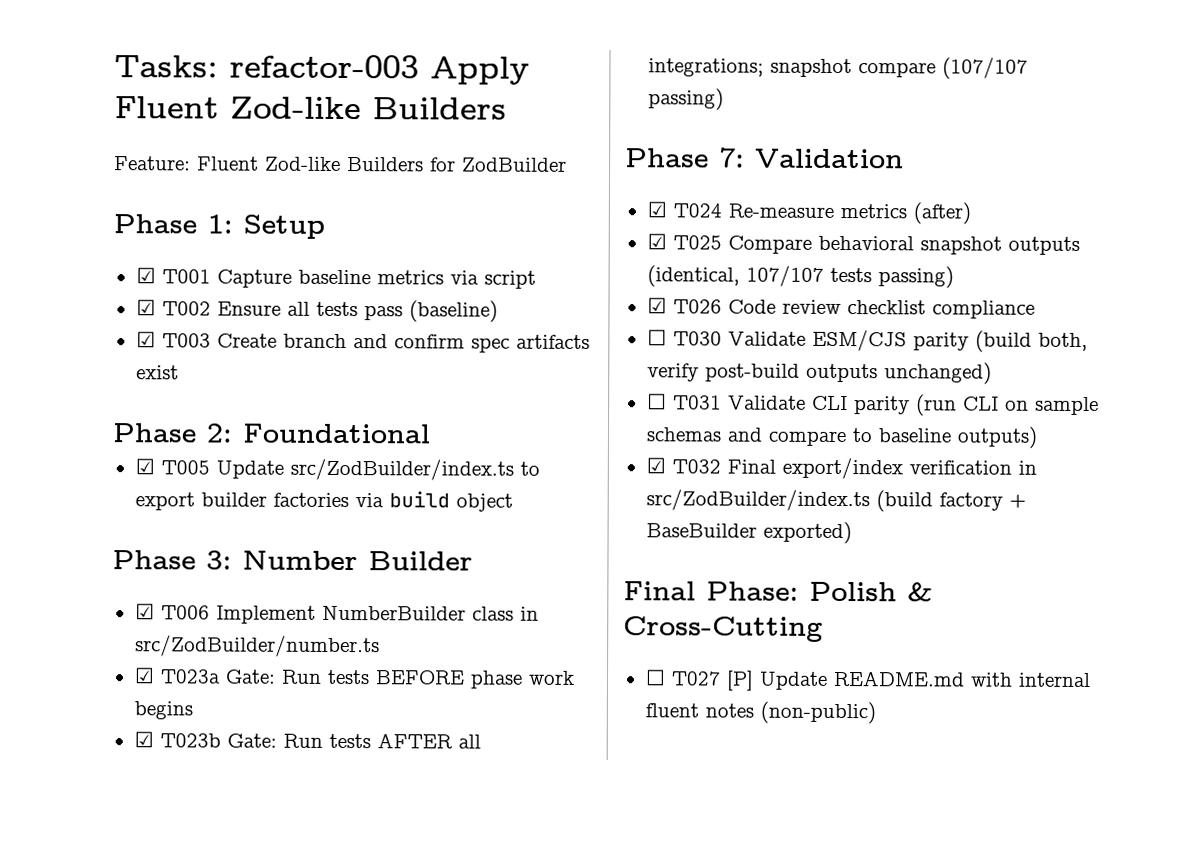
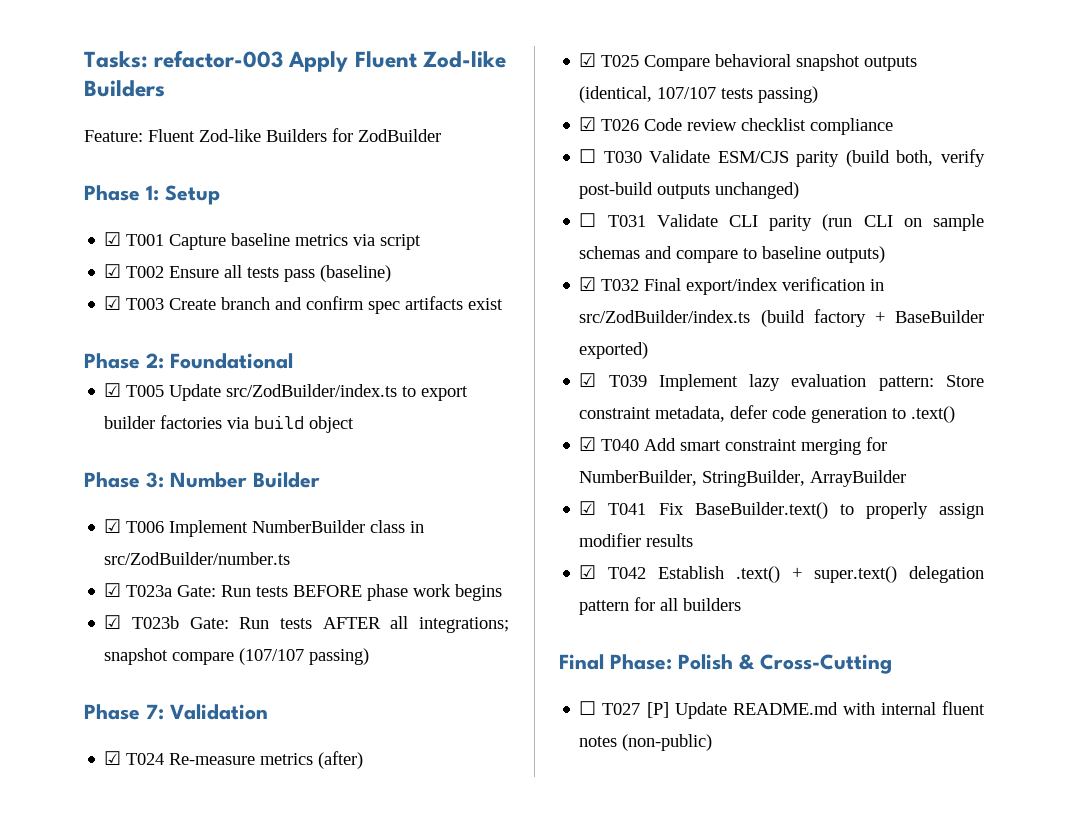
+ ☑ T039 Implement lazy evaluation pattern: Store constraint metadata, defer code generation to .text()
+ ☑ T040 Add smart constraint merging for NumberBuilder, StringBuilder, ArrayBuilder
+ ☑ T041 Fix BaseBuilder.text() to properly assign modifier results
+ ☑ T042 Establish .text() + super.text() delegation pattern for all builders

